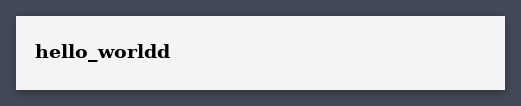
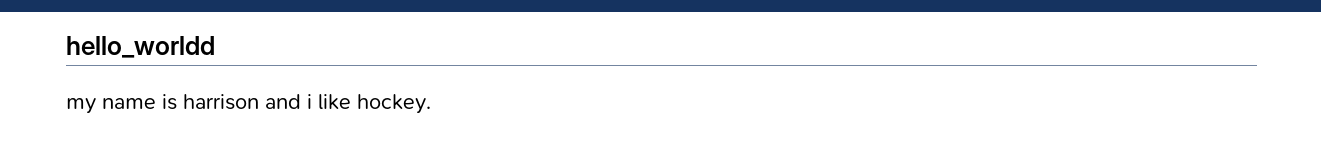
+ my name is harrison and i like hockey.

